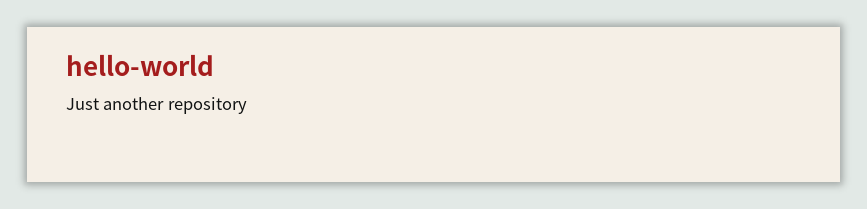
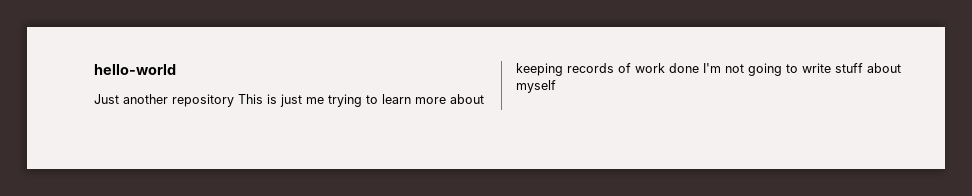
- Just another repository
+ Just another repository This is just me trying to learn more about keeping records of work done I'm not going to write stuff about myself

